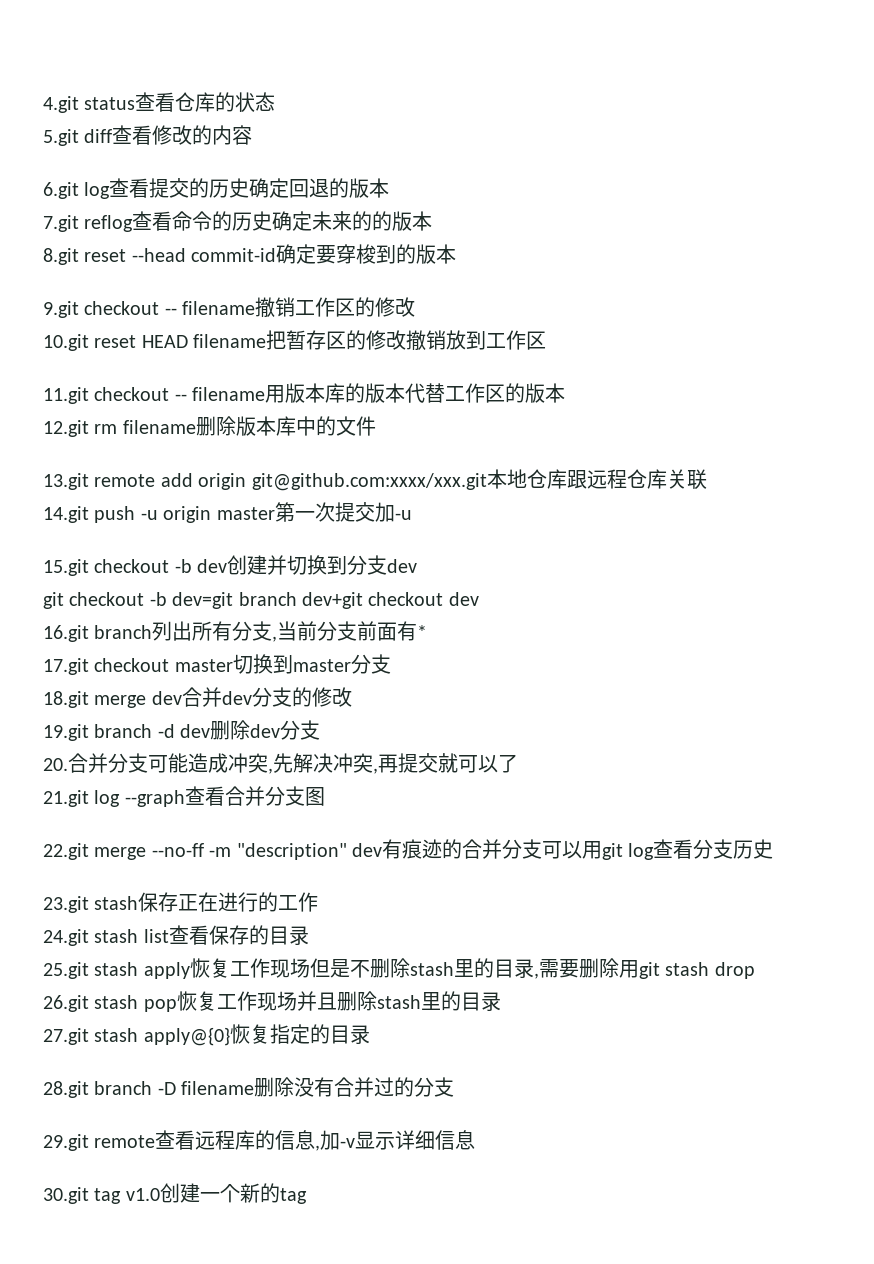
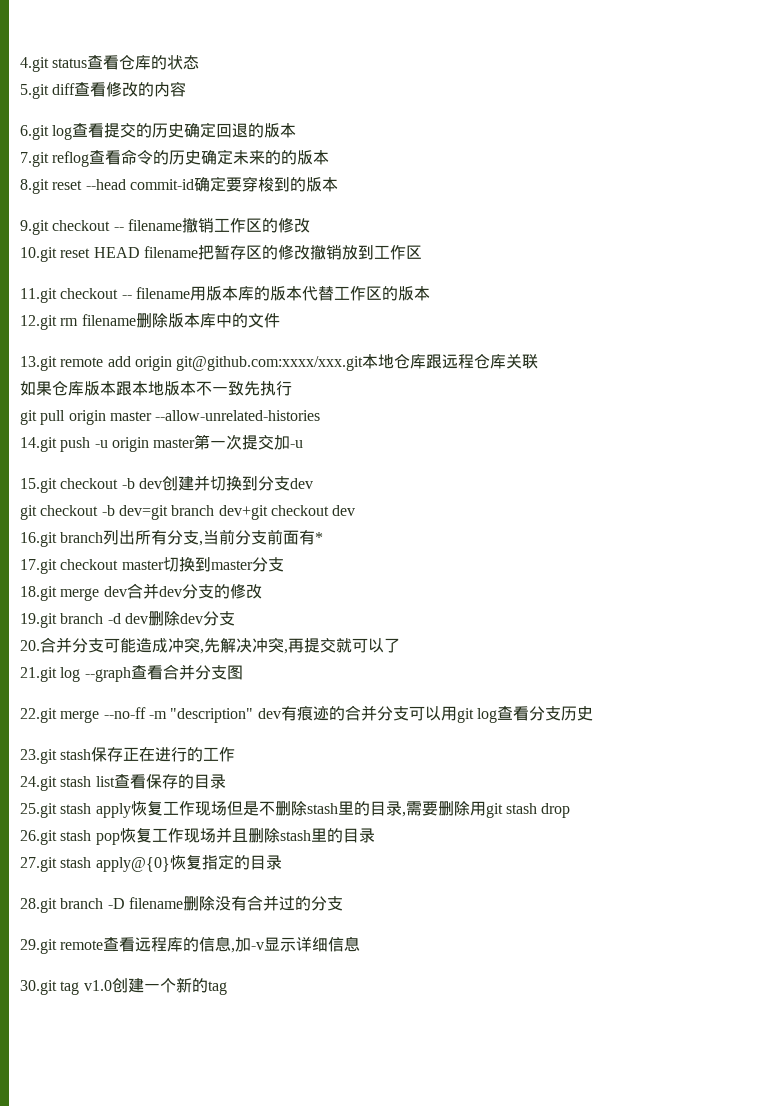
+ 如果仓库版本跟本地版本不一致先执行
+ git pull origin master --allow-unrelated-histories

